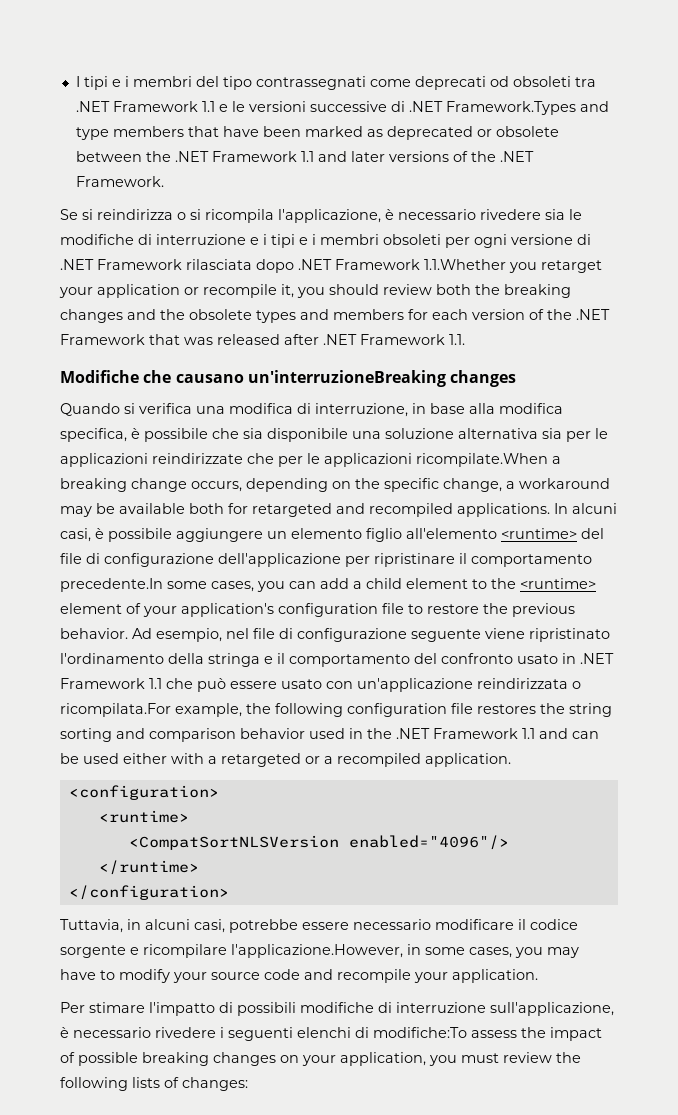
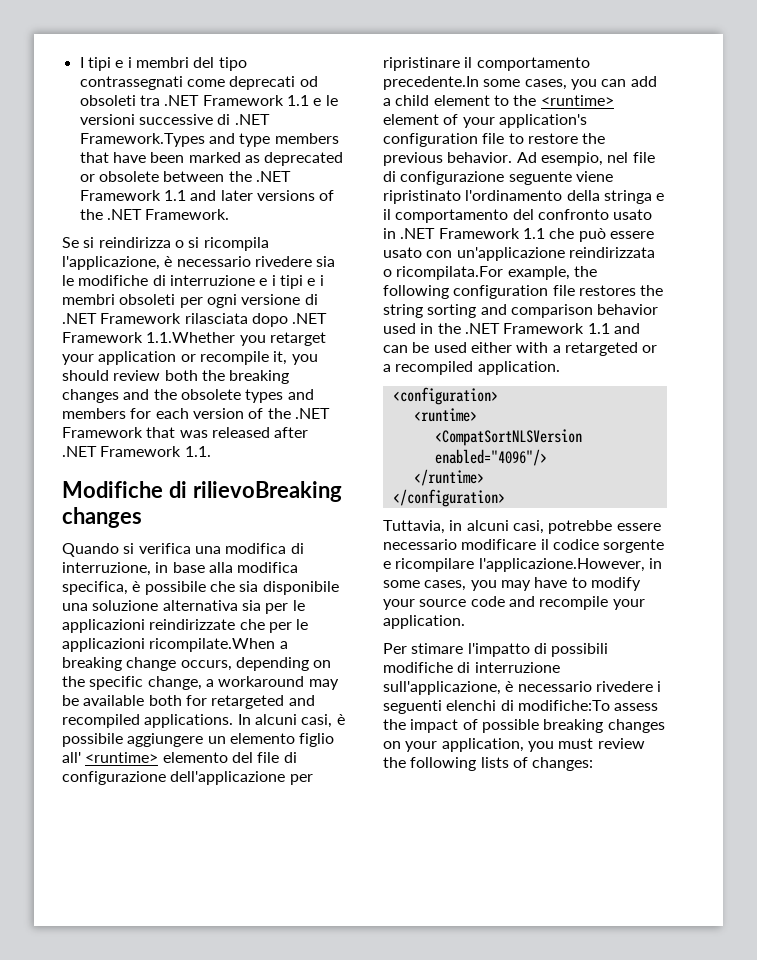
- Modifiche che causano un'interruzioneBreaking changes
+ Modifiche di rilievoBreaking changes
- In alcuni casi, è possibile aggiungere un elemento figlio all'elemento <runtime> del file di configurazione dell'applicazione per ripristinare il comportamento precedente.In some cases, you can add a child element to the <runtime> element of your application's configuration file to restore the previous behavior.
+ In alcuni casi, è possibile aggiungere un elemento figlio all' <runtime> elemento del file di configurazione dell'applicazione per ripristinare il comportamento precedente.In some cases, you can add a child element to the <runtime> element of your application's configuration file to restore the previous behavior.

